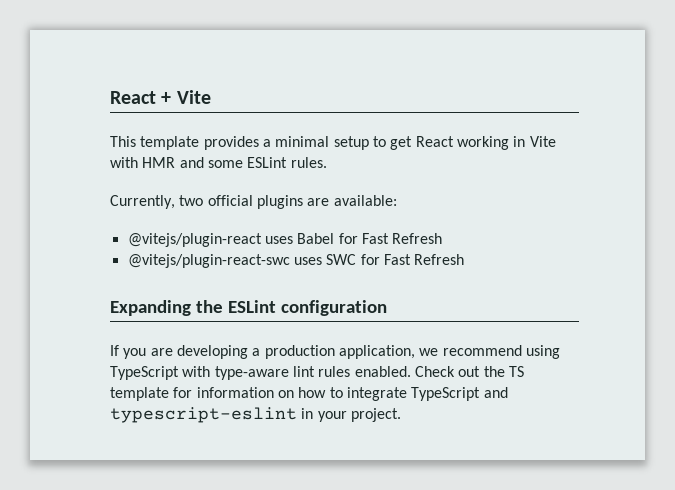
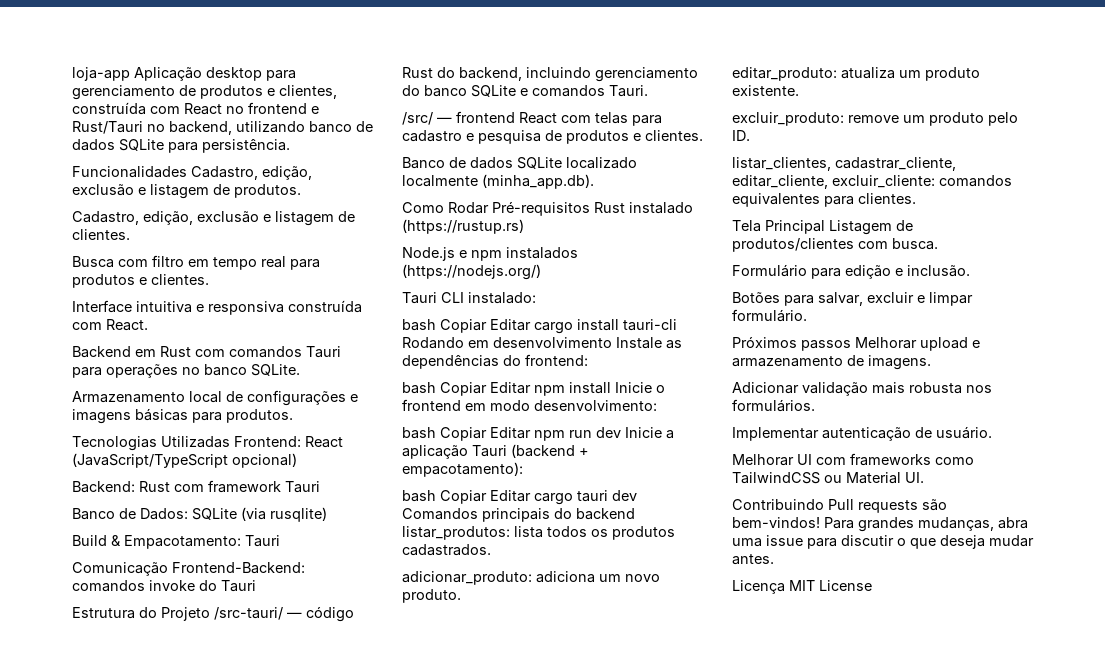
- React + Vite
- This template provides a minimal setup to get React working in Vite with HMR and some ESLint rules.
- Currently, two official plugins are available:
- @vitejs/plugin-react uses Babel for Fast Refresh
- @vitejs/plugin-react-swc uses SWC for Fast Refresh
- Expanding the ESLint configuration
- If you are developing a production application, we recommend using TypeScript with type-aware lint rules enabled. Check out the TS template for information on how to integrate TypeScript and typescript-eslint in your project.
+ loja-app Aplicação desktop para gerenciamento de produtos e clientes, construída com React no frontend e Rust/Tauri no backend, utilizando banco de dados SQLite para persistência.
+ Funcionalidades Cadastro, edição, exclusão e listagem de produtos.
+ Cadastro, edição, exclusão e listagem de clientes.
+ Busca com filtro em tempo real para produtos e clientes.
+ Interface intuitiva e responsiva construída com React.
+ Backend em Rust com comandos Tauri para operações no banco SQLite.
+ Armazenamento local de configurações e imagens básicas para produtos.
+ Tecnologias Utilizadas Frontend: React (JavaScript/TypeScript opcional)
+ Backend: Rust com framework Tauri
+ Banco de Dados: SQLite (via rusqlite)
+ Build & Empacotamento: Tauri
+ Comunicação Frontend-Backend: comandos invoke do Tauri
+ Estrutura do Projeto /src-tauri/ — código Rust do backend, incluindo gerenciamento do banco SQLite e comandos Tauri.
+ /src/ — frontend React com telas para cadastro e pesquisa de produtos e clientes.
+ Banco de dados SQLite localizado localmente (minha_app.db).
+ Como Rodar Pré-requisitos Rust instalado (https://rustup.rs)
+ Node.js e npm instalados (https://nodejs.org/)
+ Tauri CLI instalado:
+ bash Copiar Editar cargo install tauri-cli Rodando em desenvolvimento Instale as dependências do frontend:
+ bash Copiar Editar npm install Inicie o frontend em modo desenvolvimento:
+ bash Copiar Editar npm run dev Inicie a aplicação Tauri (backend + empacotamento):
+ bash Copiar Editar cargo tauri dev Comandos principais do backend listar_produtos: lista todos os produtos cadastrados.
+ adicionar_produto: adiciona um novo produto.
+ editar_produto: atualiza um produto existente.
+ excluir_produto: remove um produto pelo ID.
+ listar_clientes, cadastrar_cliente, editar_cliente, excluir_cliente: comandos equivalentes para clientes.
+ Tela Principal Listagem de produtos/clientes com busca.
+ Formulário para edição e inclusão.
+ Botões para salvar, excluir e limpar formulário.
+ Próximos passos Melhorar upload e armazenamento de imagens.
+ Adicionar validação mais robusta nos formulários.
+ Implementar autenticação de usuário.
+ Melhorar UI com frameworks como TailwindCSS ou Material UI.
+ Contribuindo Pull requests são bem-vindos! Para grandes mudanças, abra uma issue para discutir o que deseja mudar antes.
+ Licença MIT License

